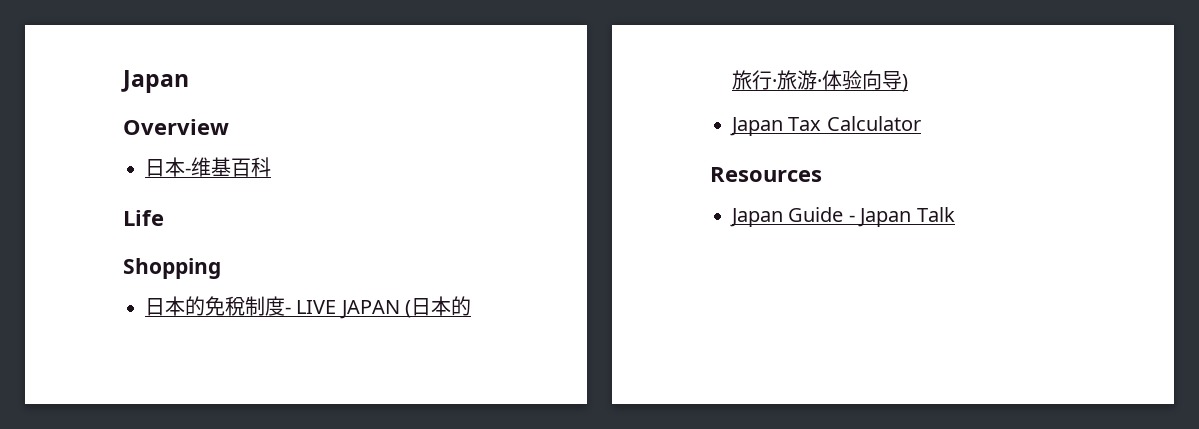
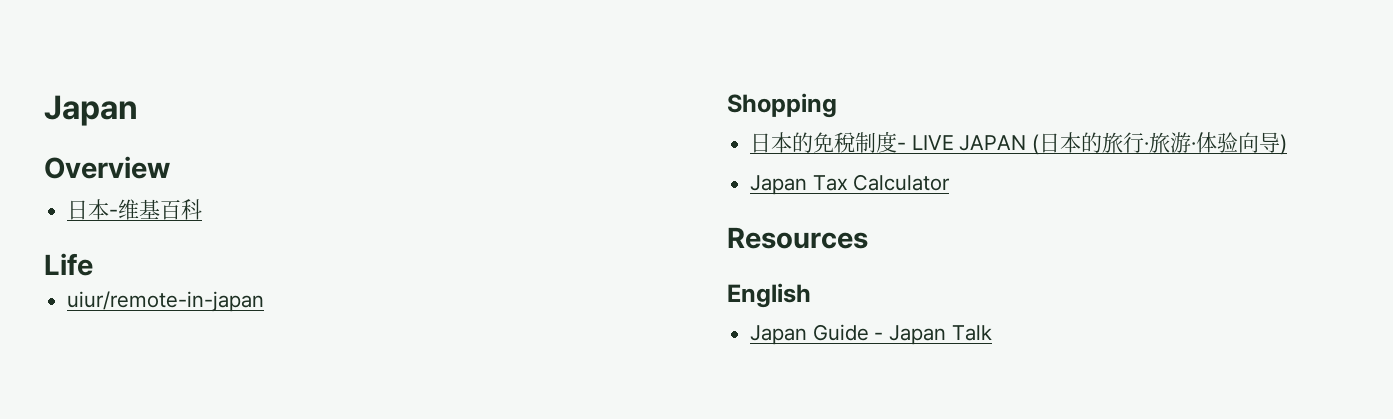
+ uiur/remote-in-japan
+ English

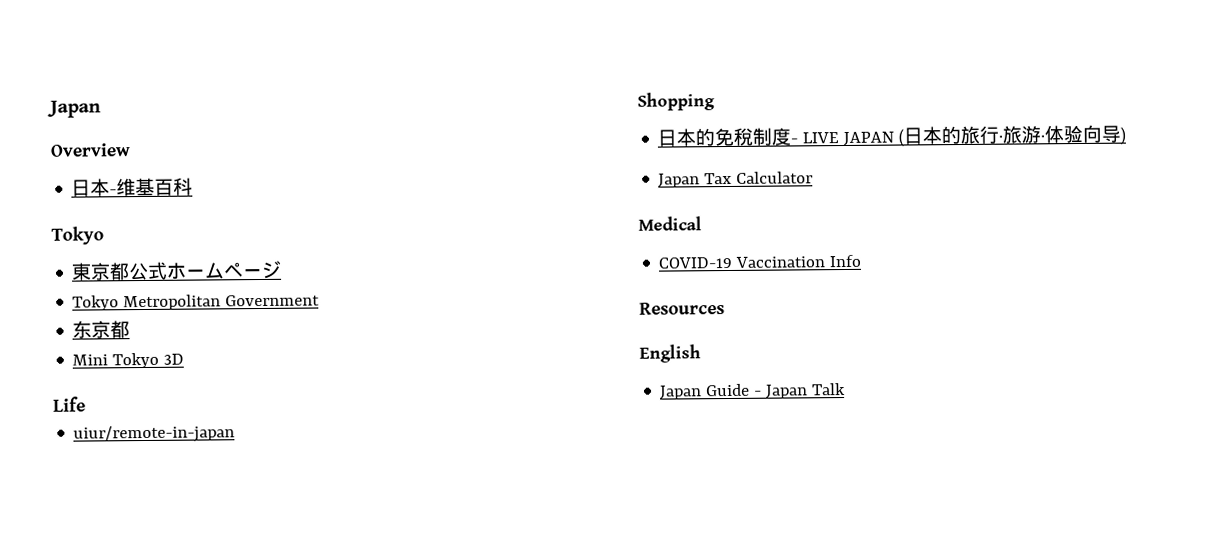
  日本-维基百科
+ Tokyo
+ 東京都公式ホームページ
+ Tokyo Metropolitan Government
+ 东京都
+ Mini Tokyo 3D
+ Medical
+ COVID-19 Vaccination Info

